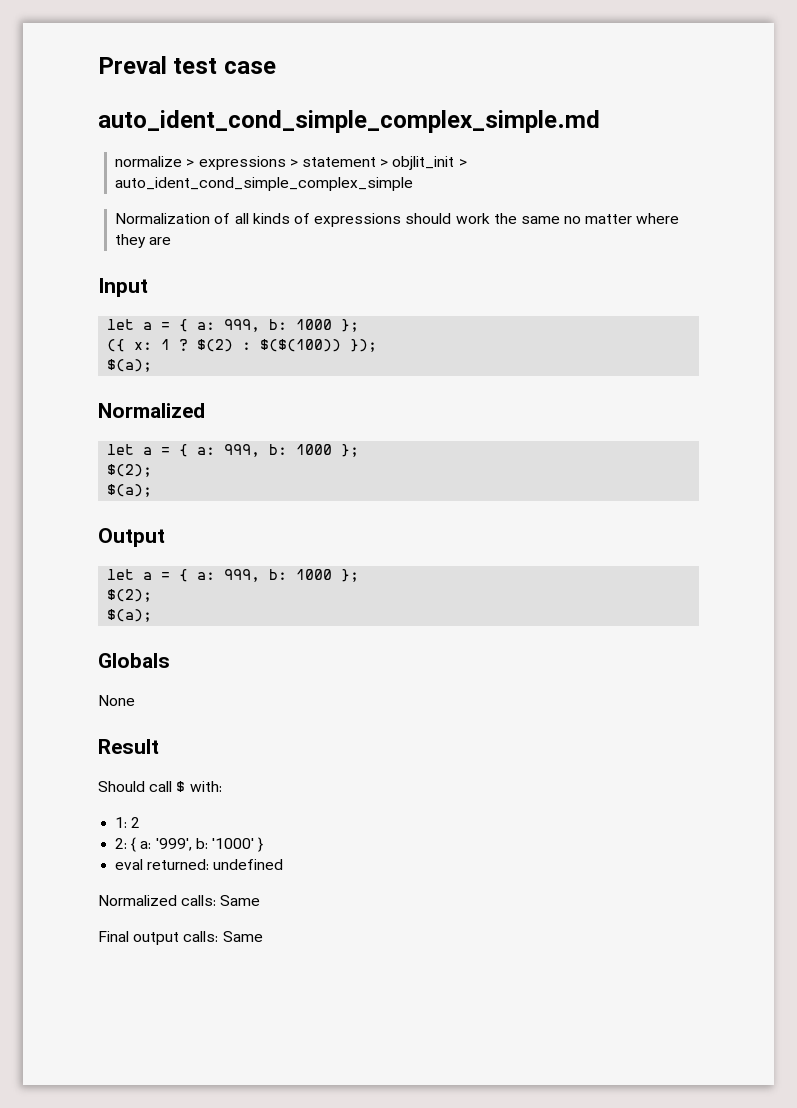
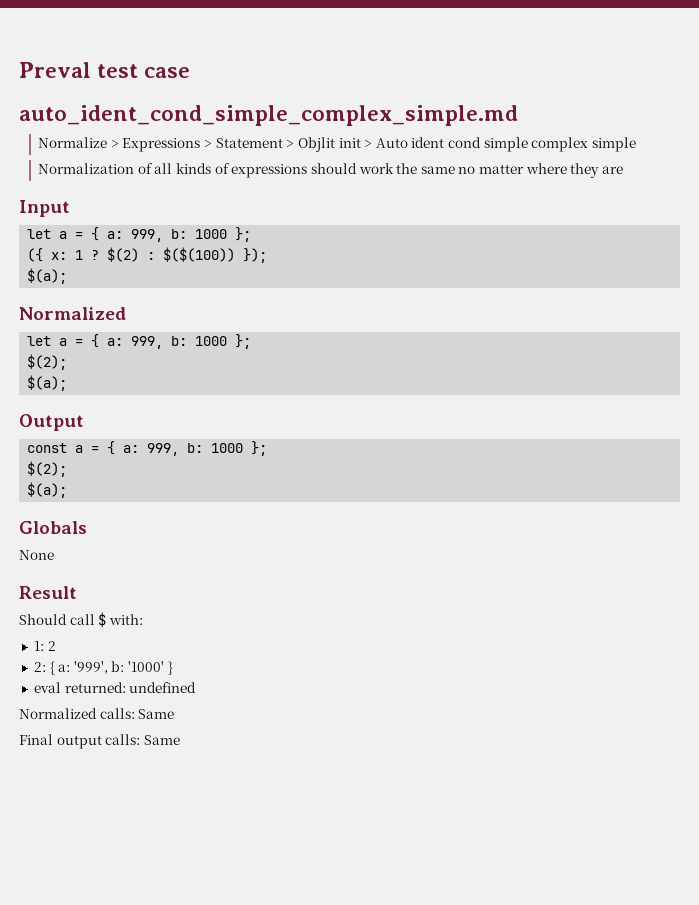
- normalize > expressions > statement > objlit_init > auto_ident_cond_simple_complex_simple
+ Normalize > Expressions > Statement > Objlit init > Auto ident cond simple complex simple
  Output
- let a = { a: 999, b: 1000 };
+ const a = { a: 999, b: 1000 };

